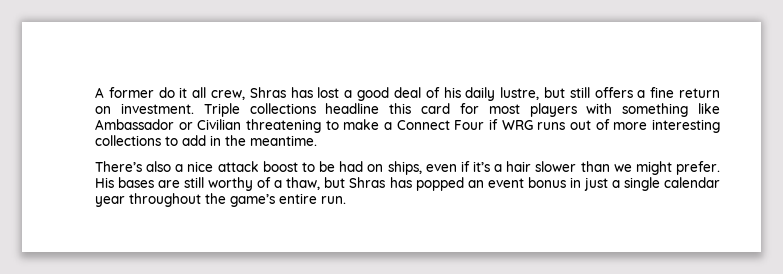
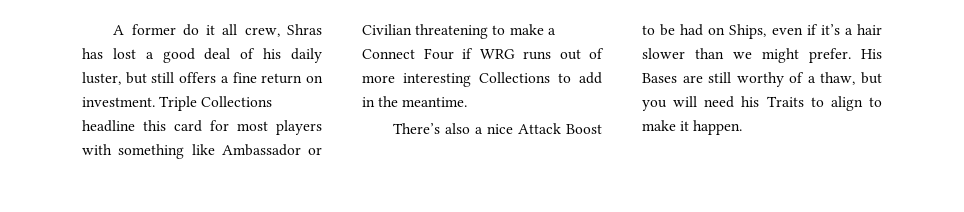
- A former do it all crew, Shras has lost a good deal of his daily lustre, but still offers a fine return on investment.
+ A former do it all crew, Shras has lost a good deal of his daily luster, but still offers a fine return on investment.
- Triple collections headline this card for most players with something like Ambassador or Civilian threatening to make a Connect Four if WRG runs out of more interesting collections to add in the meantime.
+ Triple Collections headline this card for most players with something like Ambassador or Civilian threatening to make a Connect Four if WRG runs out of more interesting Collections to add in the meantime.
- There’s also a nice attack boost to be had on ships, even if it’s a hair slower than we might prefer.
+ There’s also a nice Attack Boost to be had on Ships, even if it’s a hair slower than we might prefer.
- His bases are still worthy of a thaw, but Shras has popped an event bonus in just a single calendar year throughout the game’s entire run.
+ His Bases are still worthy of a thaw, but you will need his Traits to align to make it happen.

